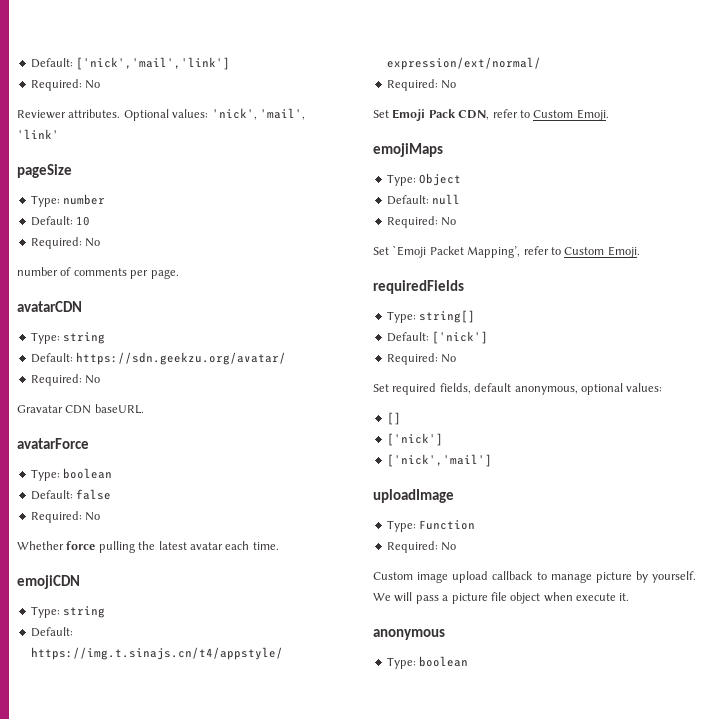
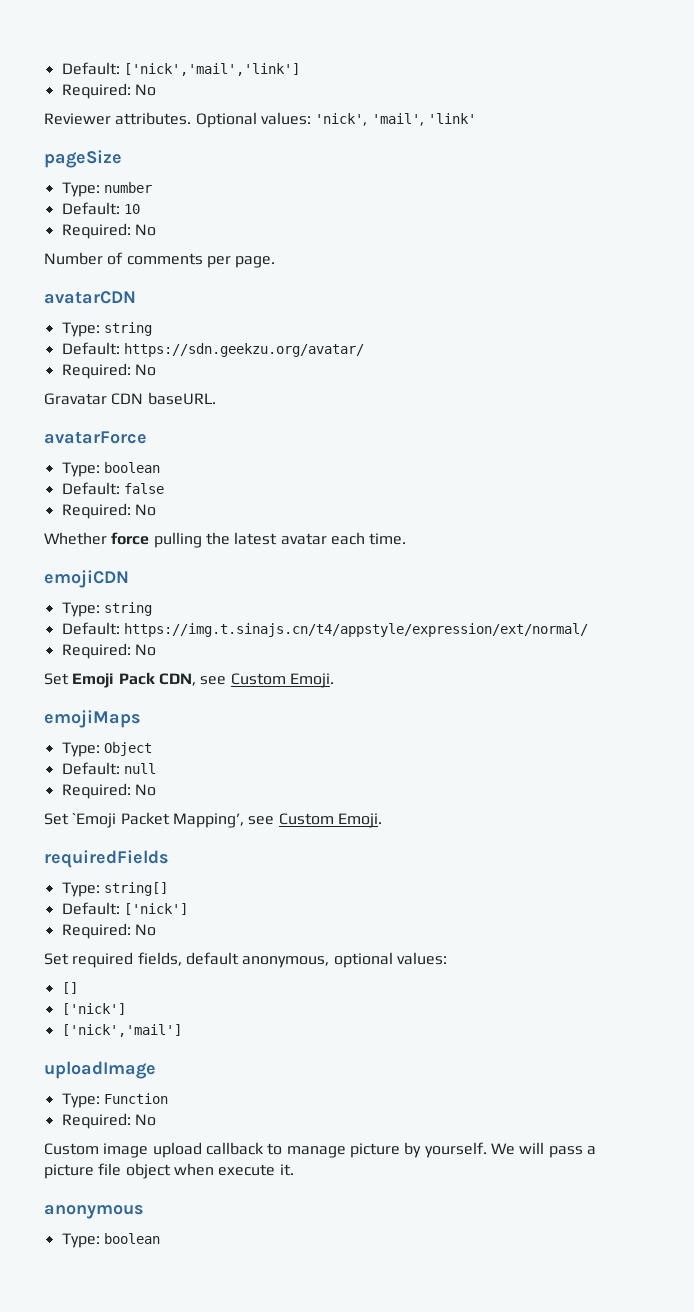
- number of comments per page.
+ Number of comments per page.
- Set Emoji Pack CDN, refer to Custom Emoji.
+ Set Emoji Pack CDN, see Custom Emoji.
- Set `Emoji Packet Mapping’, refer to Custom Emoji.
+ Set `Emoji Packet Mapping’, see Custom Emoji.

